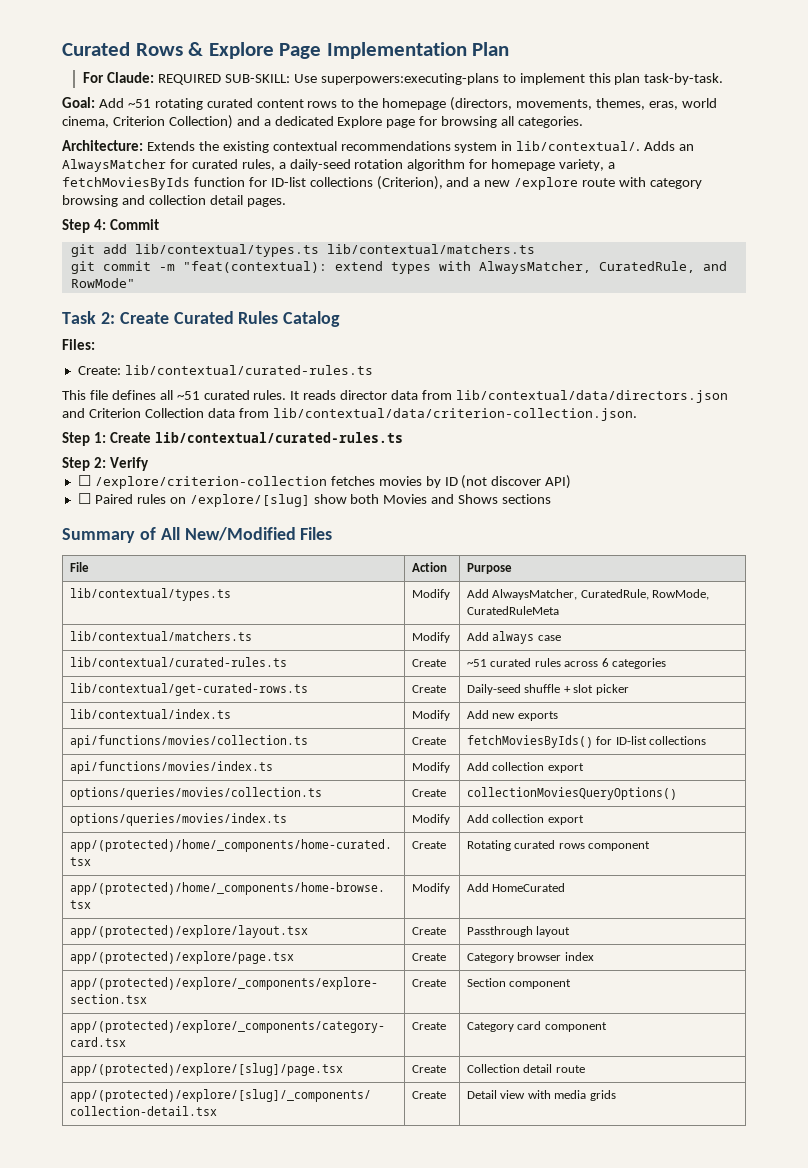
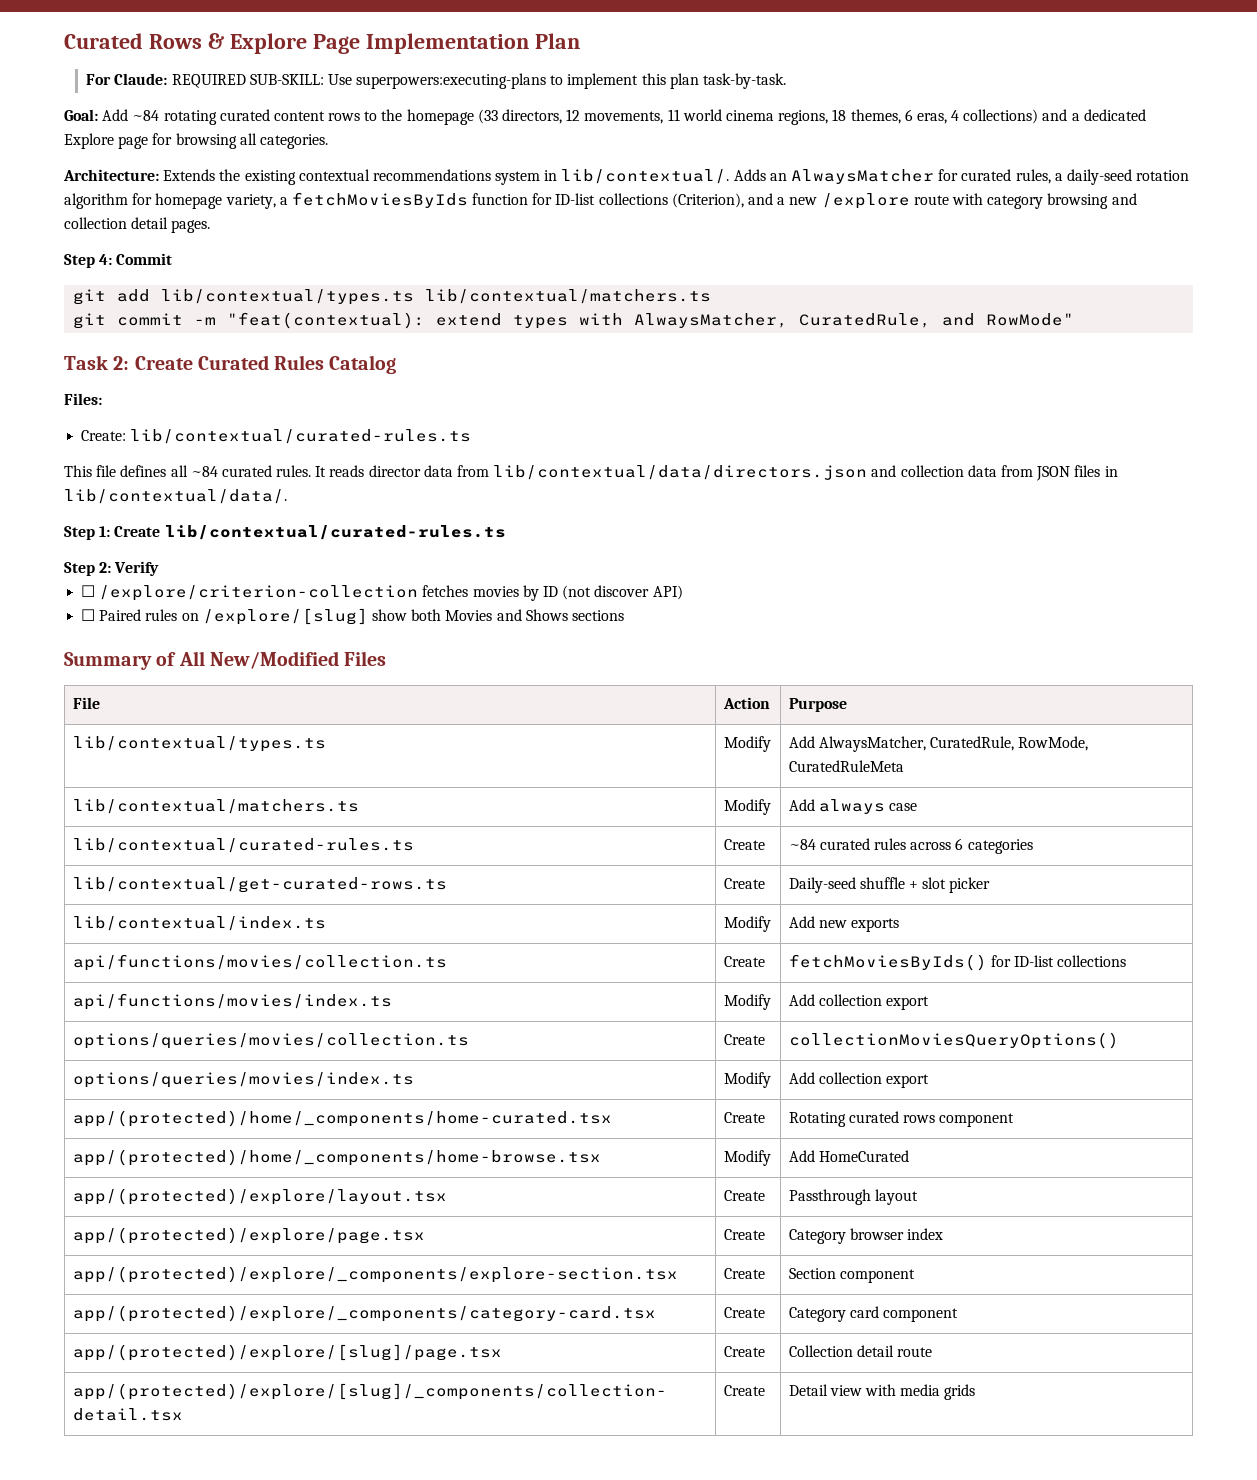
- Goal: Add ~51 rotating curated content rows to the homepage (directors, movements, themes, eras, world cinema, Criterion Collection) and a dedicated Explore page for browsing all categories.
+ Goal: Add ~84 rotating curated content rows to the homepage (33 directors, 12 movements, 11 world cinema regions, 18 themes, 6 eras, 4 collections) and a dedicated Explore page for browsing all categories.
- This file defines all ~51 curated rules.
+ This file defines all ~84 curated rules.
- It reads director data from lib/contextual/data/directors.json and Criterion Collection data from lib/contextual/data/criterion-collection.json.
+ It reads director data from lib/contextual/data/directors.json and collection data from JSON files in lib/contextual/data/.
- lib/contextual/curated-rules.ts | Create | ~51 curated rules across 6 categories
+ lib/contextual/curated-rules.ts | Create | ~84 curated rules across 6 categories

